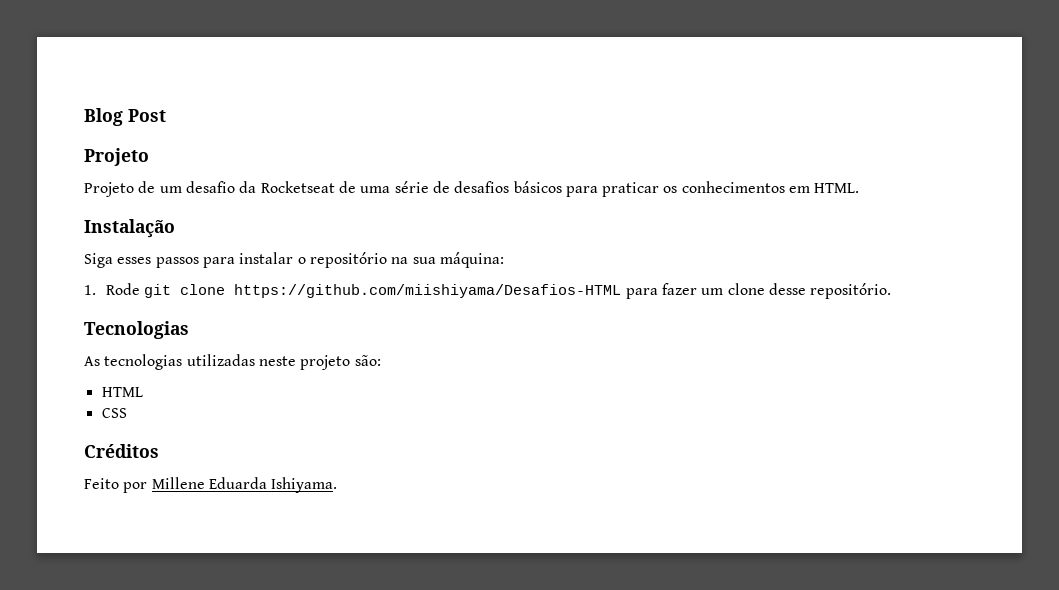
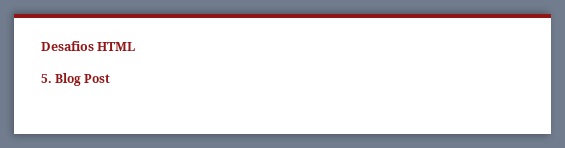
- Blog Post
- Projeto
- Projeto de um desafio da Rocketseat de uma série de desafios básicos para praticar os conhecimentos em HTML.
- Instalação
- Siga esses passos para instalar o repositório na sua máquina:
- 1. Rode git clone https://github.com/miishiyama/Desafios-HTML para fazer um clone desse repositório.
- Tecnologias
- As tecnologias utilizadas neste projeto são:
- HTML
- CSS
- Créditos
- Feito por Millene Eduarda Ishiyama.
+ Desafios HTML
+ 5. Blog Post

